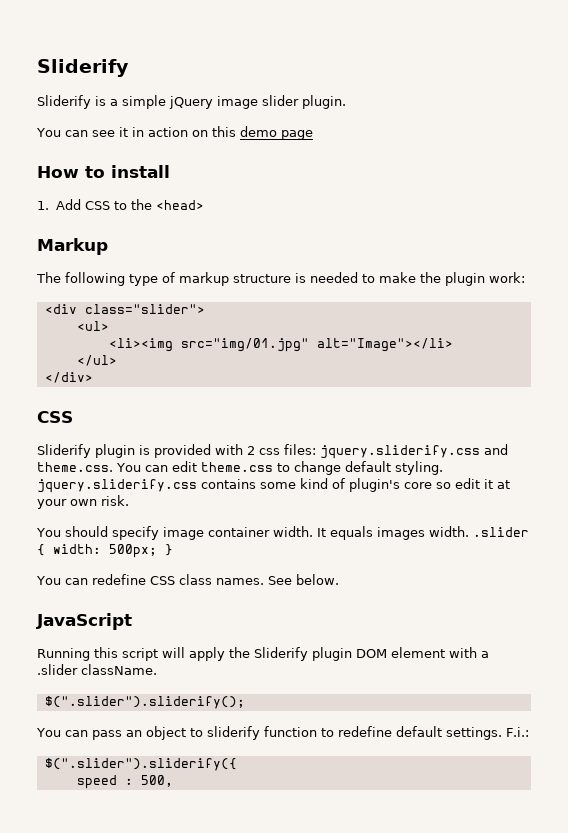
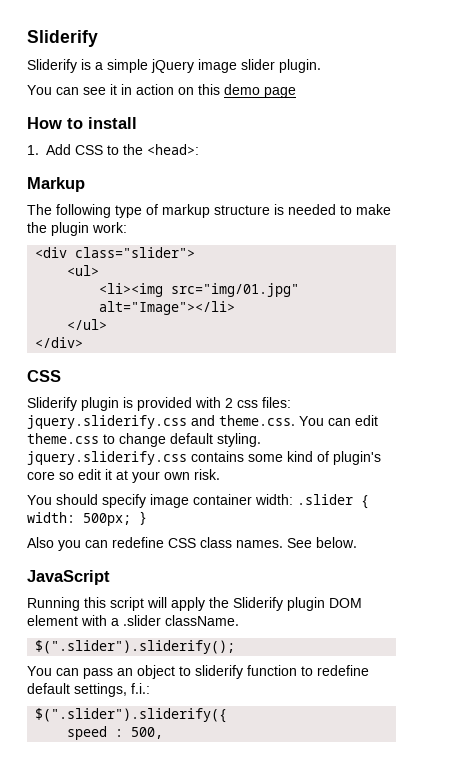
- 1. Add CSS to the <head>
+ 1. Add CSS to the <head>:
- You should specify image container width. It equals images width. .slider { width: 500px; }
+ You should specify image container width: .slider { width: 500px; }
- You can redefine CSS class names.
+ Also you can redefine CSS class names.
- You can pass an object to sliderify function to redefine default settings. F.i.:
+ You can pass an object to sliderify function to redefine default settings, f.i.:

